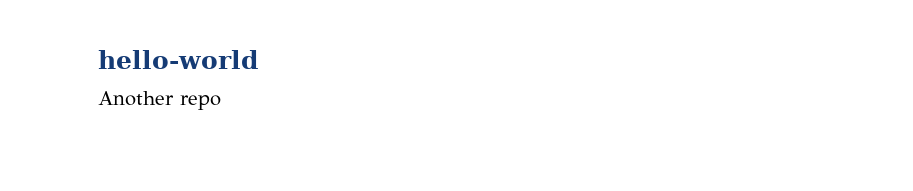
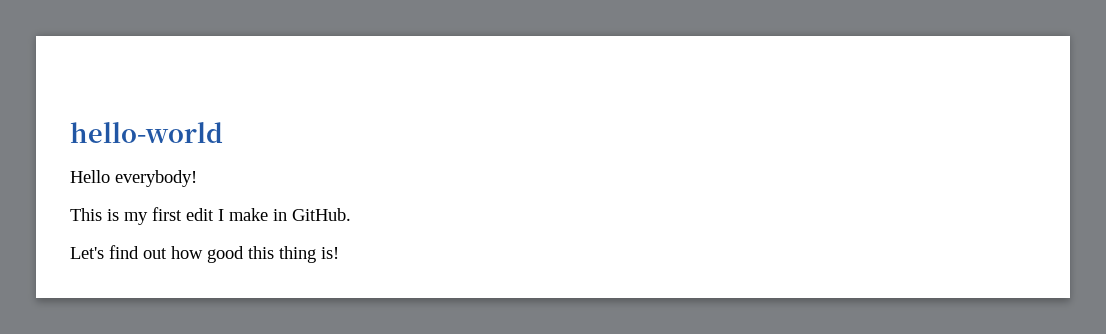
- Another repo
+ Hello everybody!
+ This is my first edit I make in GitHub.
+ Let's find out how good this thing is!

